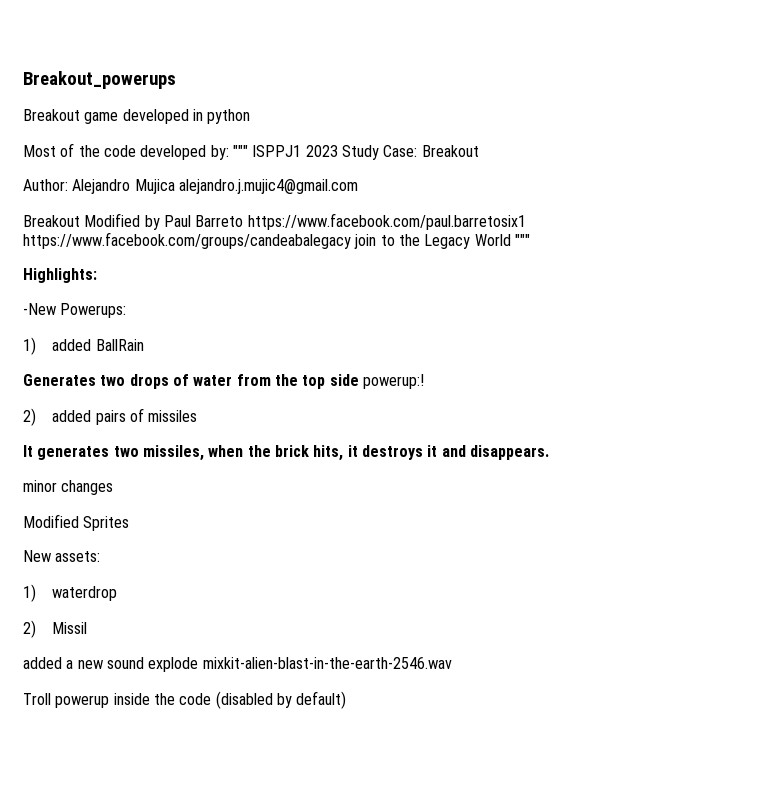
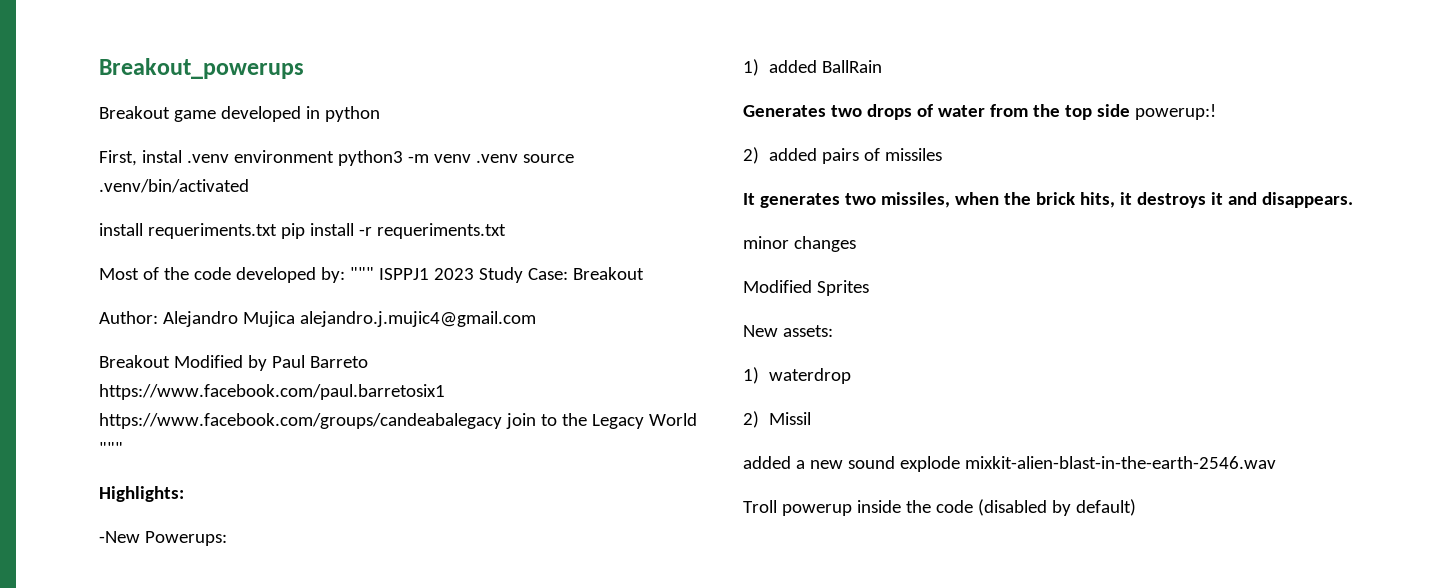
+ First, instal .venv environment python3 -m venv .venv source .venv/bin/activated
+ install requeriments.txt pip install -r requeriments.txt

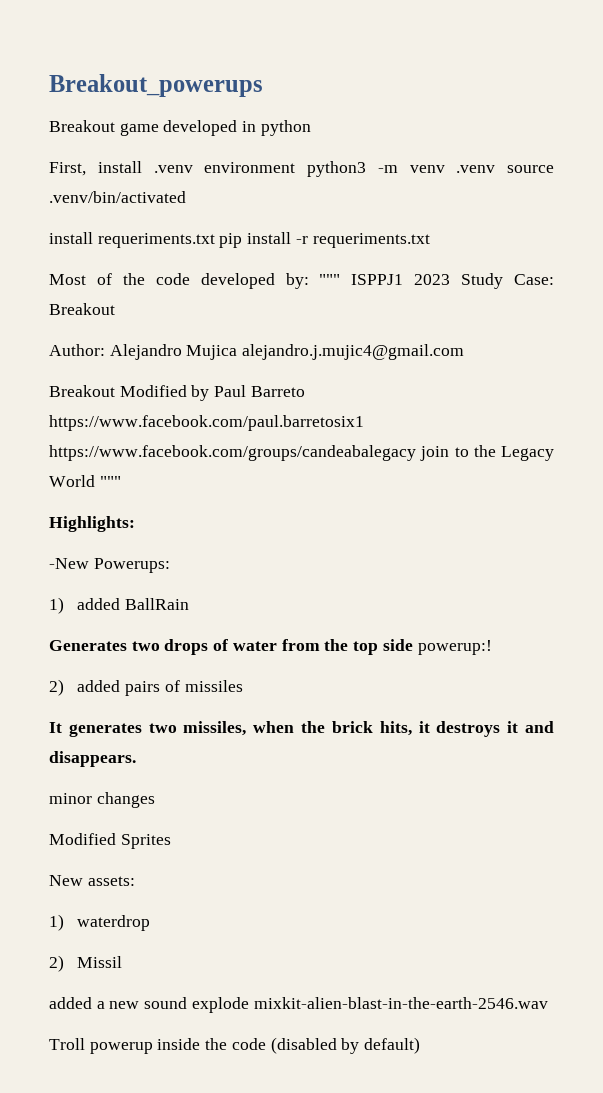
- First, instal .venv environment python3 -m venv .venv source .venv/bin/activated
+ First, install .venv environment python3 -m venv .venv source .venv/bin/activated

